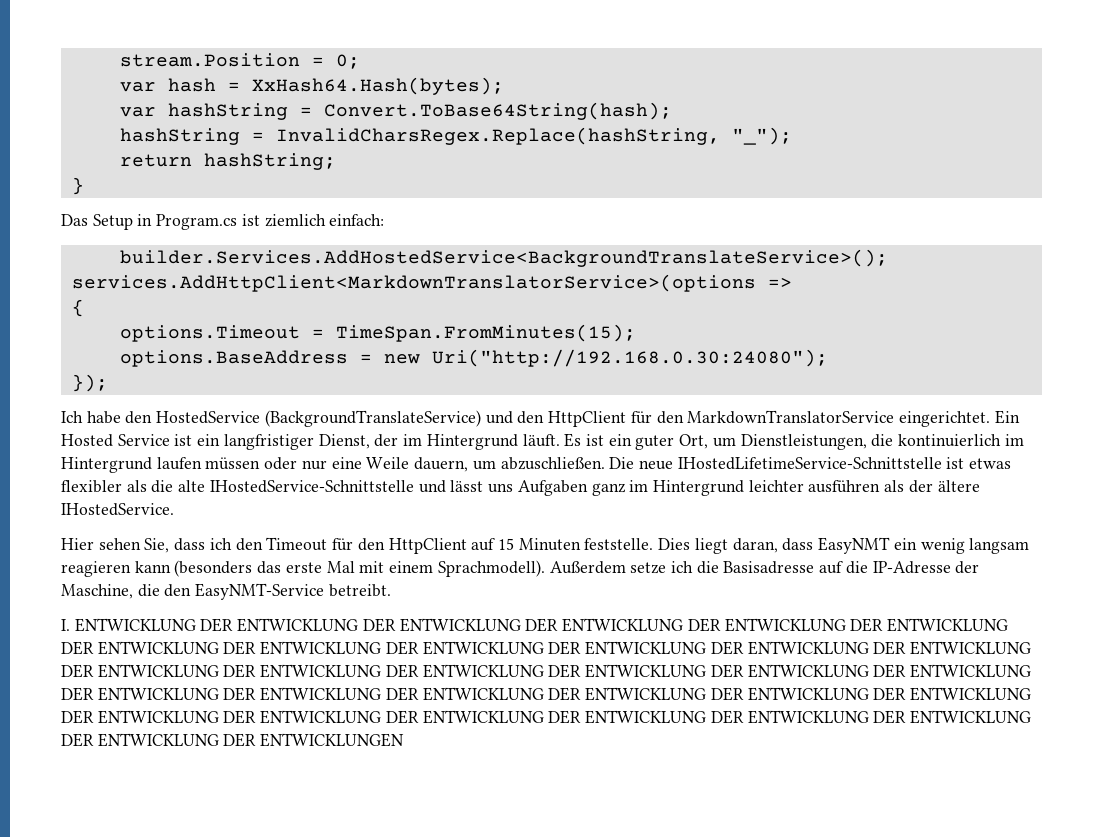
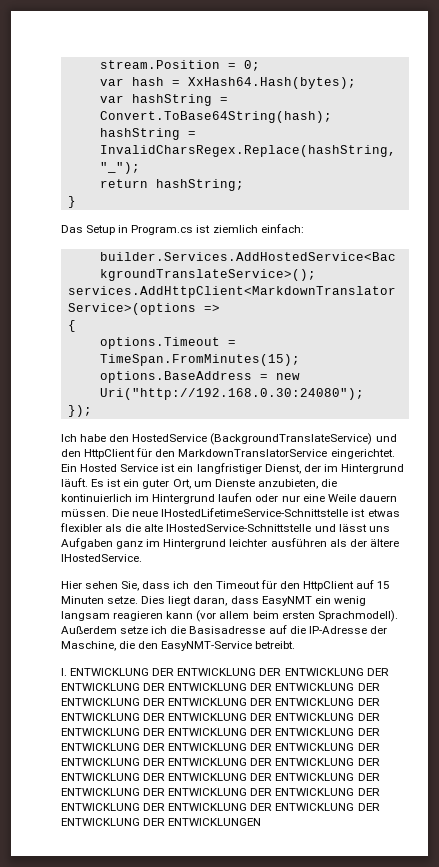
- Es ist ein guter Ort, um Dienstleistungen, die kontinuierlich im Hintergrund laufen müssen oder nur eine Weile dauern, um abzuschließen.
+ Es ist ein guter Ort, um Dienste anzubieten, die kontinuierlich im Hintergrund laufen oder nur eine Weile dauern müssen.
- Hier sehen Sie, dass ich den Timeout für den HttpClient auf 15 Minuten feststelle.
+ Hier sehen Sie, dass ich den Timeout für den HttpClient auf 15 Minuten setze.
- Dies liegt daran, dass EasyNMT ein wenig langsam reagieren kann (besonders das erste Mal mit einem Sprachmodell).
+ Dies liegt daran, dass EasyNMT ein wenig langsam reagieren kann (vor allem beim ersten Sprachmodell).

